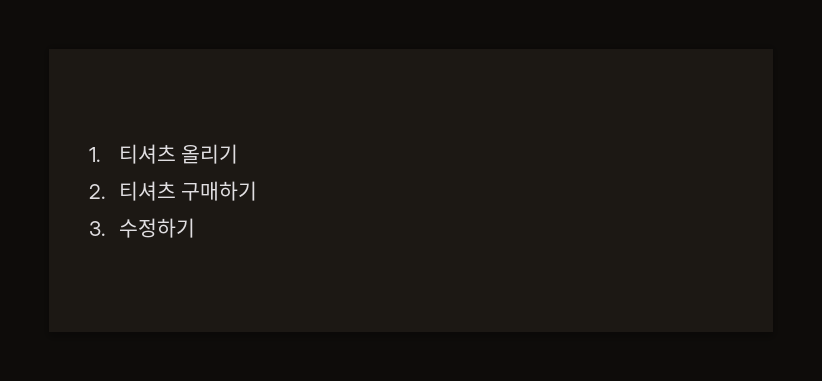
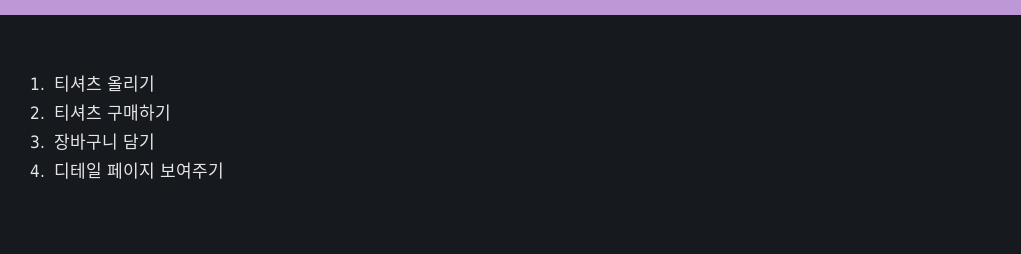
- 3. 수정하기
+ 3. 장바구니 담기
+ 4. 디테일 페이지 보여주기

